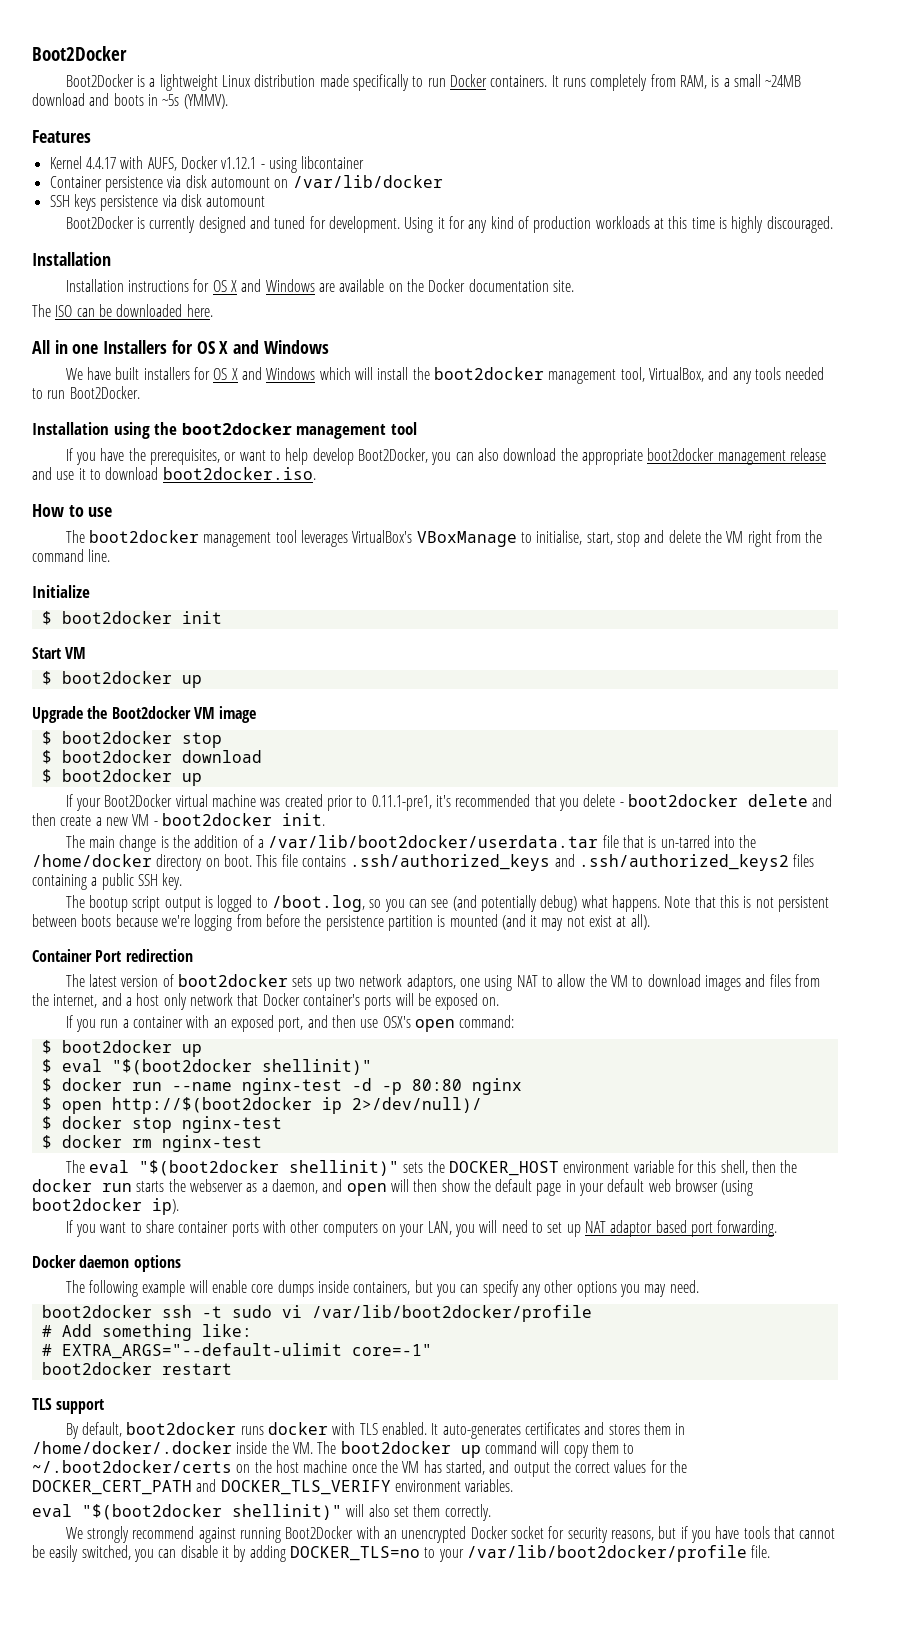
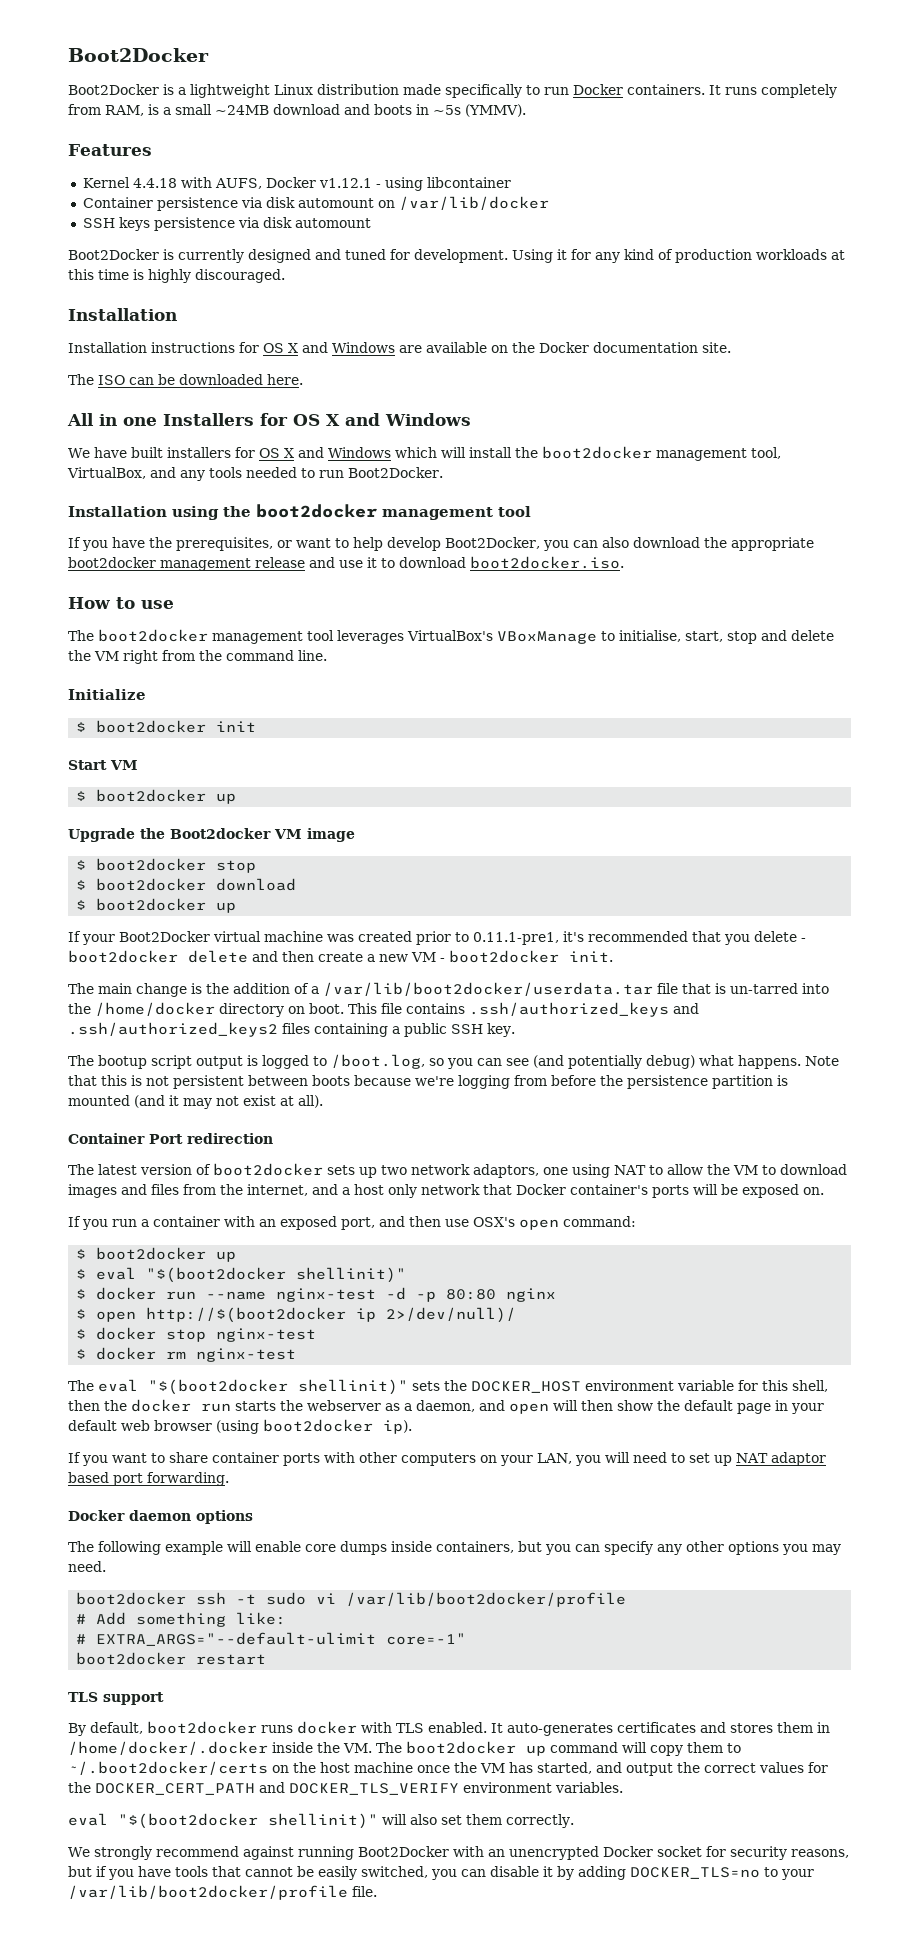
- Kernel 4.4.17 with AUFS, Docker v1.12.1 - using libcontainer
+ Kernel 4.4.18 with AUFS, Docker v1.12.1 - using libcontainer

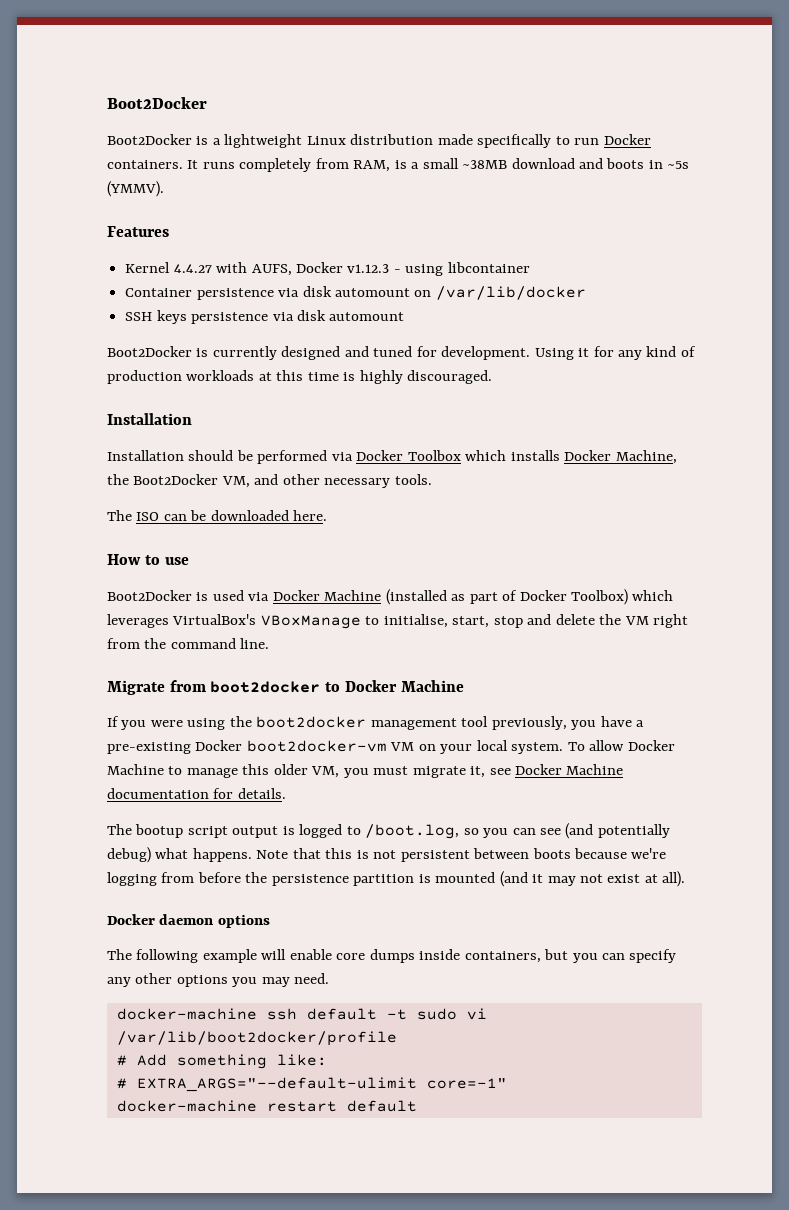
- It runs completely from RAM, is a small ~24MB download and boots in ~5s (YMMV).
+ It runs completely from RAM, is a small ~38MB download and boots in ~5s (YMMV).
- Kernel 4.4.18 with AUFS, Docker v1.12.1 - using libcontainer
+ Kernel 4.4.27 with AUFS, Docker v1.12.3 - using libcontainer
- Installation instructions for OS X and Windows are available on the Docker documentation site.
+ Installation should be performed via Docker Toolbox which installs Docker Machine, the Boot2Docker VM, and other necessary tools.
- All in one Installers for OS X and Windows
- We have built installers for OS X and Windows which will install the boot2docker management tool, VirtualBox, and any tools needed to run Boot2Docker.
- Installation using the boot2docker management tool
- If you have the prerequisites, or want to help develop Boot2Docker, you can also download the appropriate boot2docker management release and use it to download boot2docker.iso.
  How to use
- The boot2docker management tool leverages VirtualBox's VBoxManage to initialise, start, stop and delete the VM right from the command line.
+ Boot2Docker is used via Docker Machine (installed as part of Docker Toolbox) which leverages VirtualBox's VBoxManage to initialise, start, stop and delete the VM right from the command line.
- Initialize
- $ boot2docker init
- Start VM
- $ boot2docker up
- Upgrade the Boot2docker VM image
- $ boot2docker stop
- $ boot2docker download
- $ boot2docker up
- If your Boot2Docker virtual machine was created prior to 0.11.1-pre1, it's recommended that you delete - boot2docker delete and then create a new VM - boot2docker init.
- The main change is the addition of a /var/lib/boot2docker/userdata.tar file that is un-tarred into the /home/docker directory on boot. This file contains .ssh/authorized_keys and .ssh/authorized_keys2 files containing a public SSH key.
+ Migrate from boot2docker to Docker Machine
+ If you were using the boot2docker management tool previously, you have a pre-existing Docker boot2docker-vm VM on your local system. To allow Docker Machine to manage this older VM, you must migrate it, see Docker Machine documentation for details.
- Container Port redirection
- The latest version of boot2docker sets up two network adaptors, one using NAT to allow the VM to download images and files from the internet, and a host only network that Docker container's ports will be exposed on.
- If you run a container with an exposed port, and then use OSX's open command:
- $ boot2docker up
- $ eval "$(boot2docker shellinit)"
- $ docker run --name nginx-test -d -p 80:80 nginx
- $ open http://$(boot2docker ip 2>/dev/null)/
- $ docker stop nginx-test
- $ docker rm nginx-test
- The eval "$(boot2docker shellinit)" sets the DOCKER_HOST environment variable for this shell, then the docker run starts the webserver as a daemon, and open will then show the default page in your default web browser (using boot2docker ip).
- If you want to share container ports with other computers on your LAN, you will need to set up NAT adaptor based port forwarding.
- boot2docker ssh -t sudo vi /var/lib/boot2docker/profile
+ docker-machine ssh default -t sudo vi /var/lib/boot2docker/profile
- boot2docker restart
- TLS support
- By default, boot2docker runs docker with TLS enabled. It auto-generates certificates and stores them in /home/docker/.docker inside the VM. The boot2docker up command will copy them to ~/.boot2docker/certs on the host machine once the VM has started, and output the correct values for the DOCKER_CERT_PATH and DOCKER_TLS_VERIFY environment variables.
- eval "$(boot2docker shellinit)" will also set them correctly.
- We strongly recommend against running Boot2Docker with an unencrypted Docker socket for security reasons, but if you have tools that cannot be easily switched, you can disable it by adding DOCKER_TLS=no to your /var/lib/boot2docker/profile file.
+ docker-machine restart default

